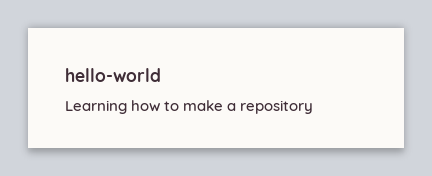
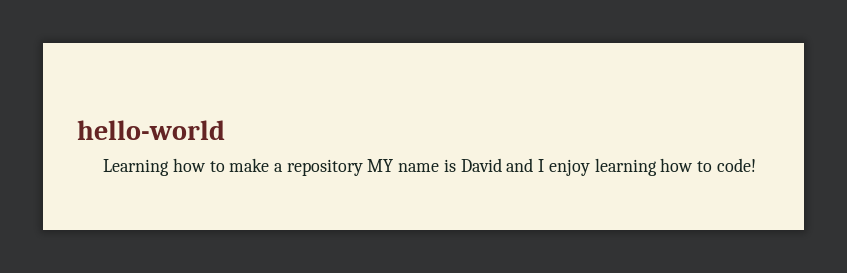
- Learning how to make a repository
+ Learning how to make a repository MY name is David and I enjoy learning how to code!

